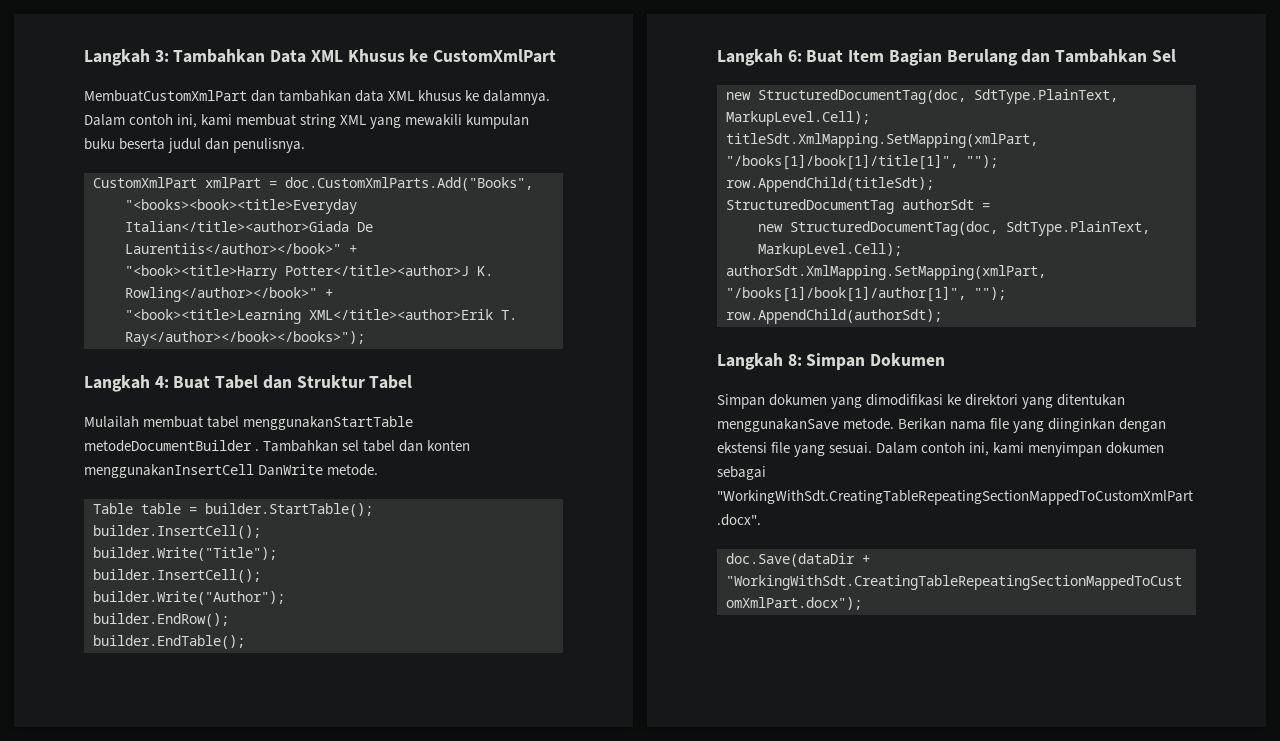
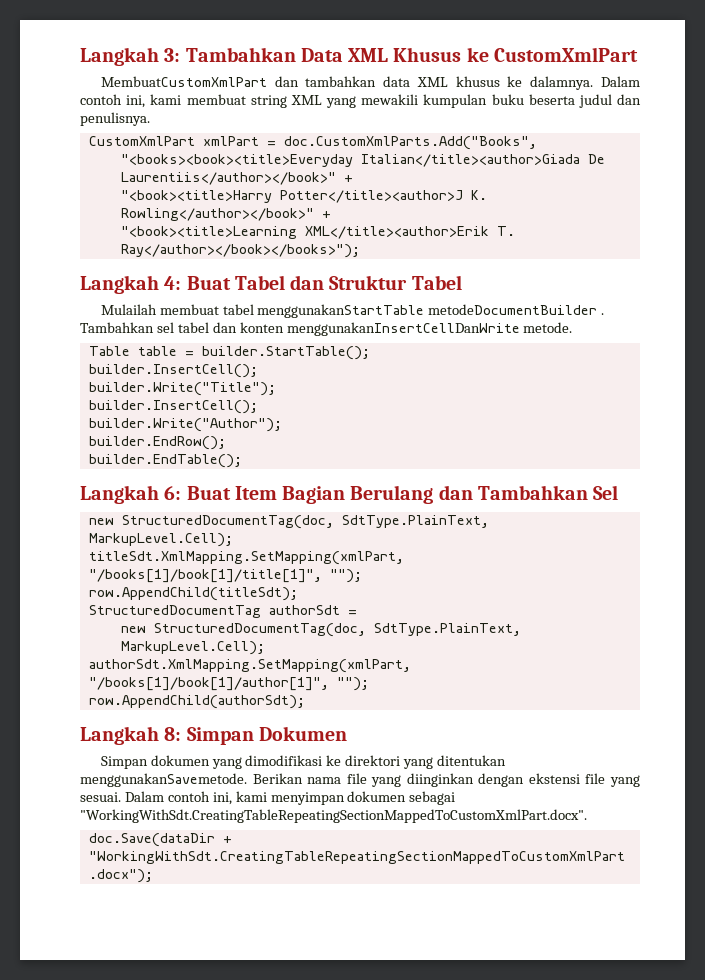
- Tambahkan sel tabel dan konten menggunakanInsertCell DanWrite metode.
+ Tambahkan sel tabel dan konten menggunakanInsertCellDanWrite metode.
- Simpan dokumen yang dimodifikasi ke direktori yang ditentukan menggunakanSave metode.
+ Simpan dokumen yang dimodifikasi ke direktori yang ditentukan menggunakanSavemetode.

